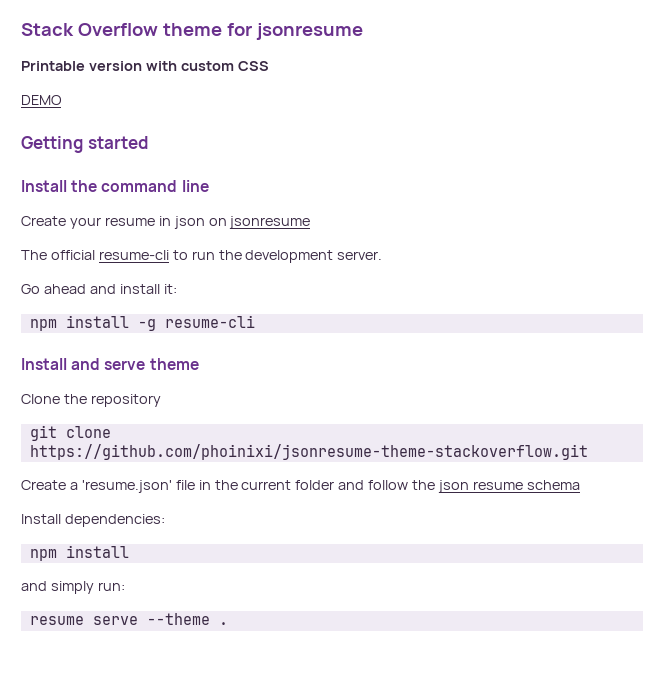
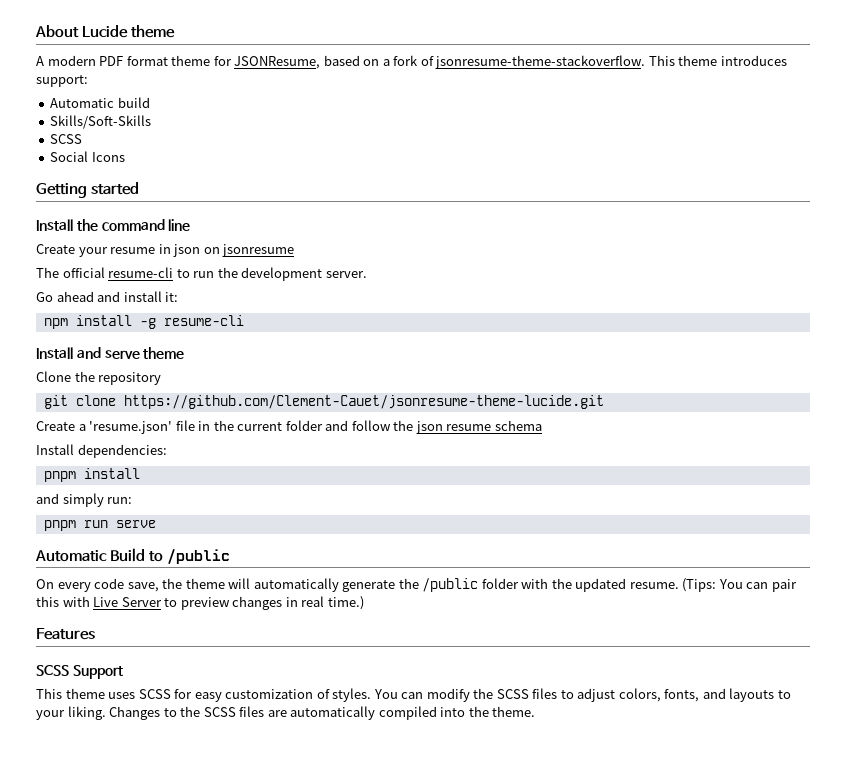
- Stack Overflow theme for jsonresume
- Printable version with custom CSS
- DEMO
+ About Lucide theme
+ A modern PDF format theme for JSONResume, based on a fork of jsonresume-theme-stackoverflow. This theme introduces support:
+ Automatic build
+ Skills/Soft-Skills
+ SCSS
+ Social Icons
- git clone https://github.com/phoinixi/jsonresume-theme-stackoverflow.git
+ git clone https://github.com/Clement-Cauet/jsonresume-theme-lucide.git
  Install dependencies:
- npm install
+ pnpm install
- resume serve --theme .
+ pnpm run serve
+ Automatic Build to /public
+ On every code save, the theme will automatically generate the /public folder with the updated resume. (Tips: You can pair this with Live Server to preview changes in real time.)
+ Features
+ SCSS Support
+ This theme uses SCSS for easy customization of styles. You can modify the SCSS files to adjust colors, fonts, and layouts to your liking. Changes to the SCSS files are automatically compiled into the theme.

